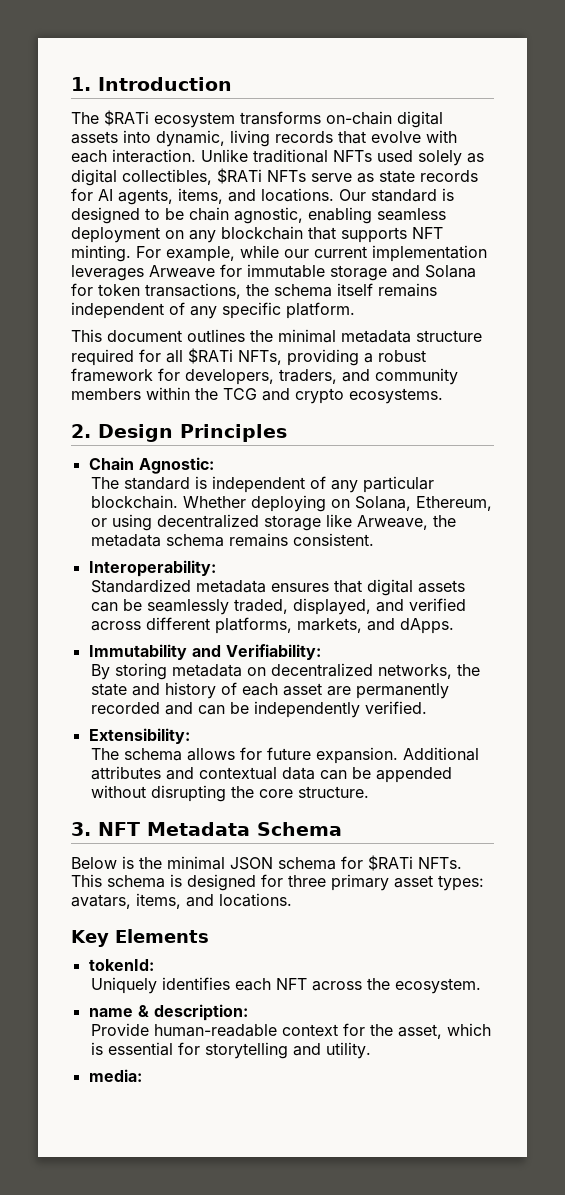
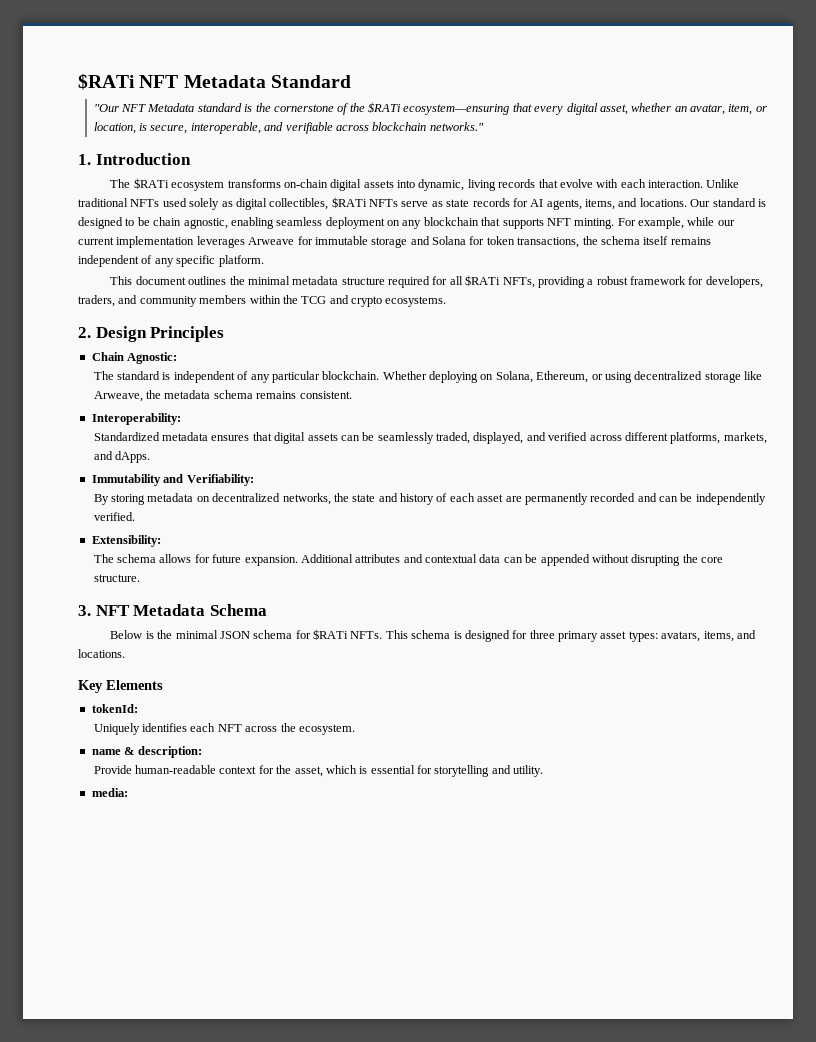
+ $RATi NFT Metadata Standard
+ "Our NFT Metadata standard is the cornerstone of the $RATi ecosystem—ensuring that every digital asset, whether an avatar, item, or location, is secure, interoperable, and verifiable across blockchain networks."

